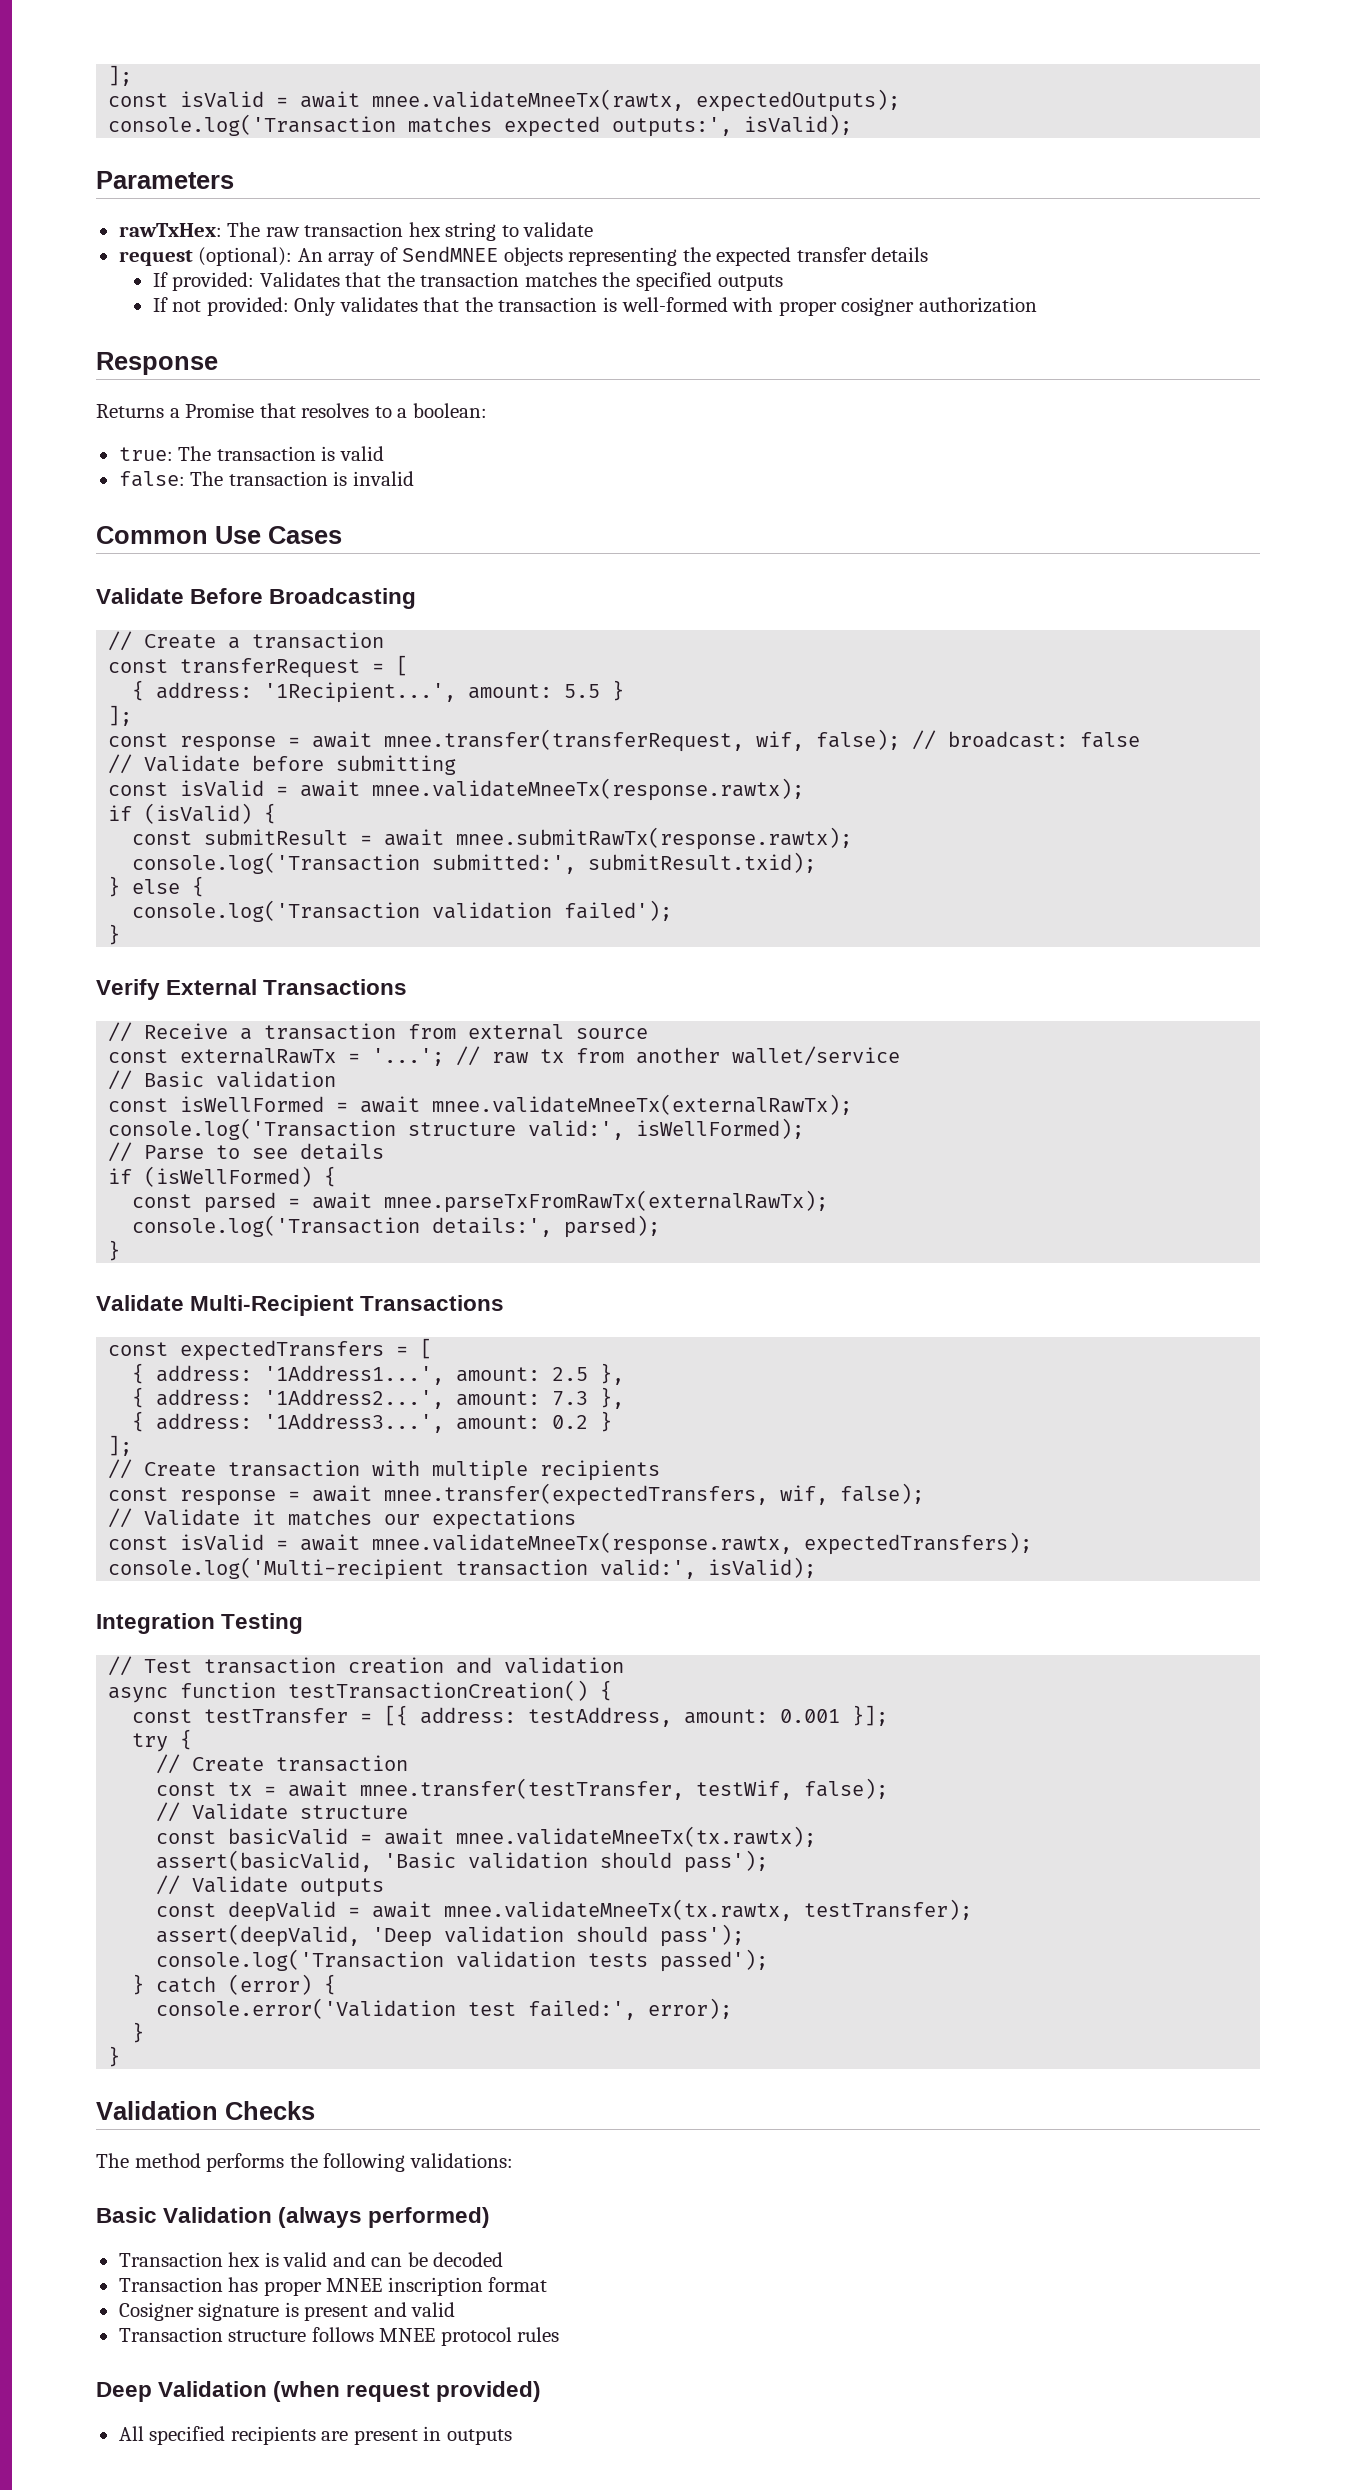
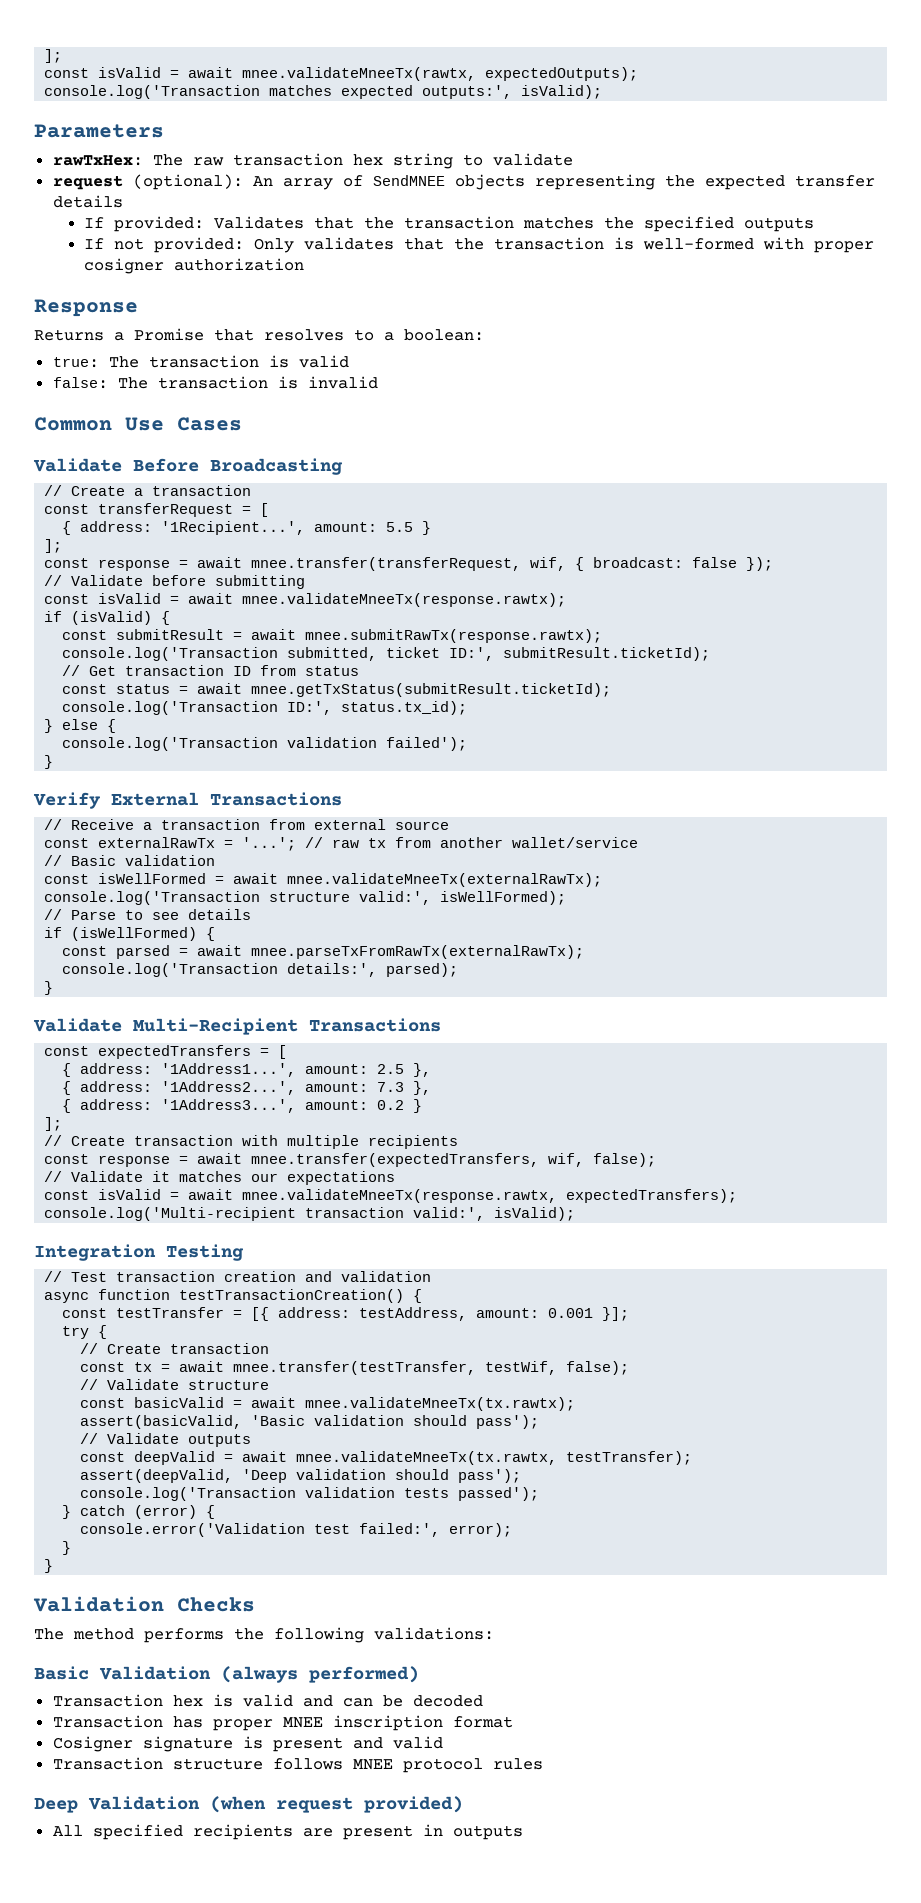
- const response = await mnee.transfer(transferRequest, wif, false); // broadcast: false
+ const response = await mnee.transfer(transferRequest, wif, { broadcast: false });
- console.log('Transaction submitted:', submitResult.txid);
+ console.log('Transaction submitted, ticket ID:', submitResult.ticketId);
+ // Get transaction ID from status
+ const status = await mnee.getTxStatus(submitResult.ticketId);
+ console.log('Transaction ID:', status.tx_id);

